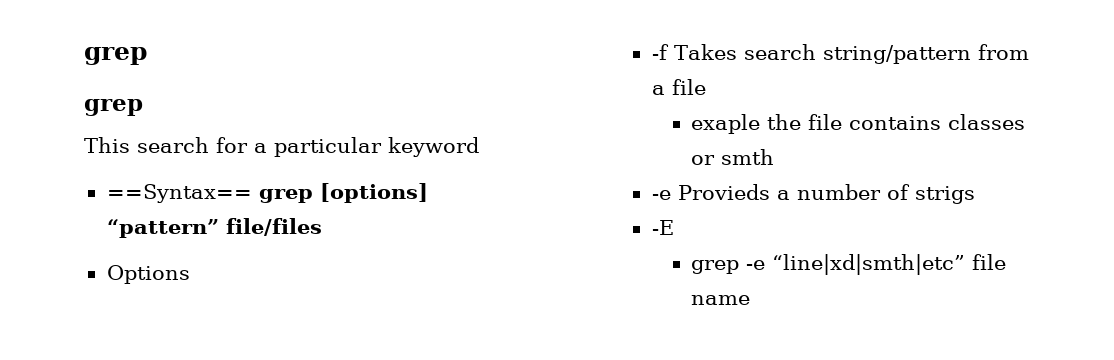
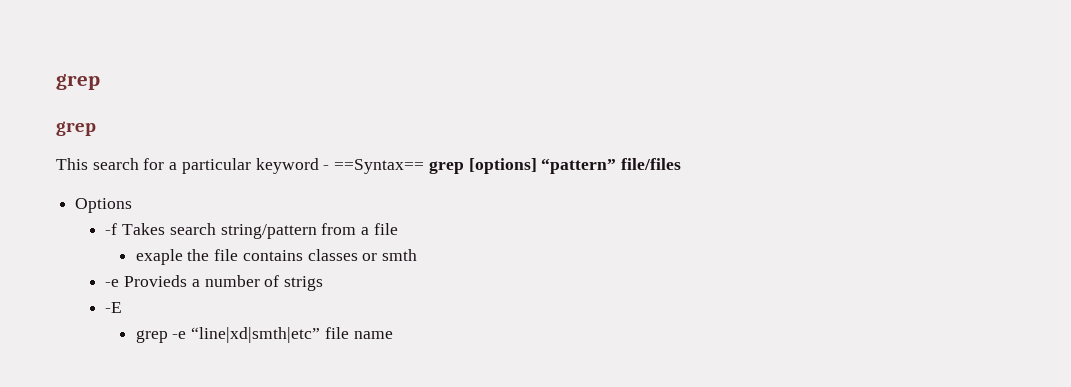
- This search for a particular keyword
- ==Syntax== grep [options] “pattern” file/files
+ This search for a particular keyword - ==Syntax== grep [options] “pattern” file/files

